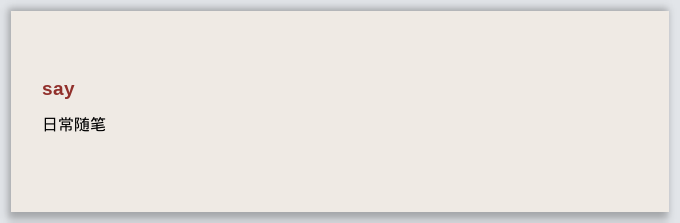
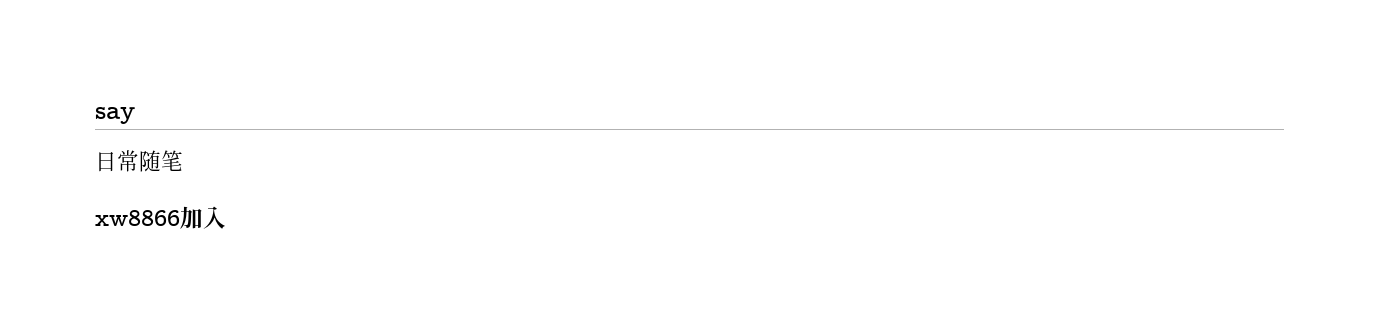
+ xw8866加入

